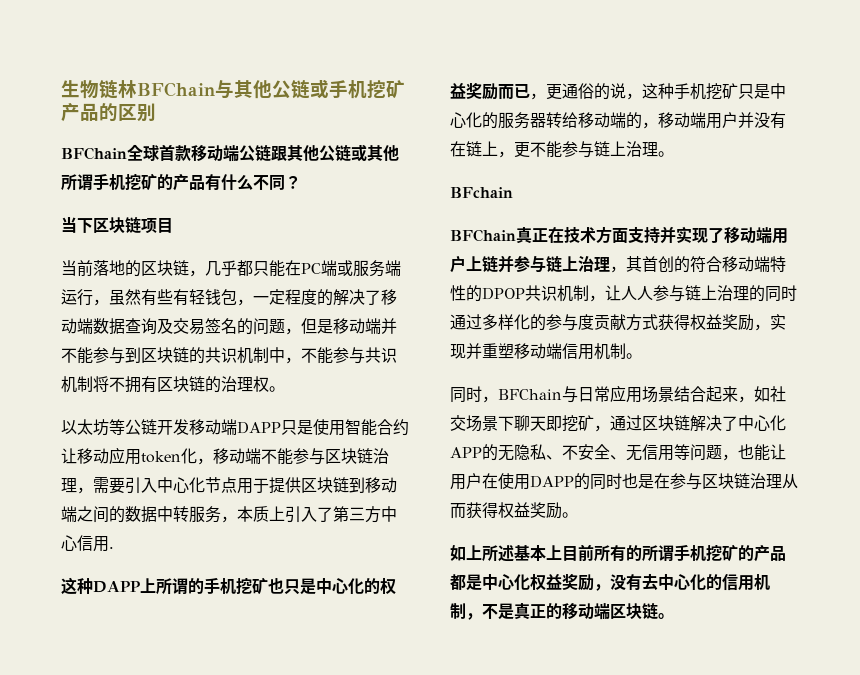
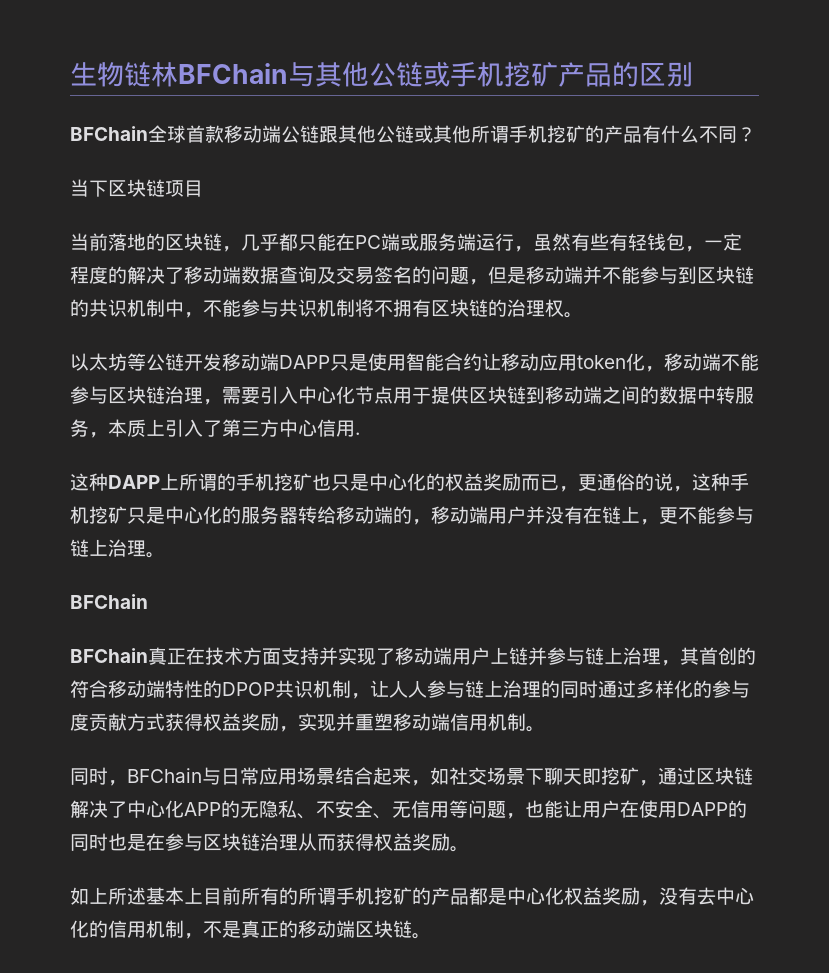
  这种DAPP上所谓的手机挖矿也只是中心化的权益奖励而已，更通俗的说，这种手机挖矿只是中心化的服务器转给移动端的，移动端用户并没有在链上，更不能参与链上治理。
- BFchain
+ BFChain

